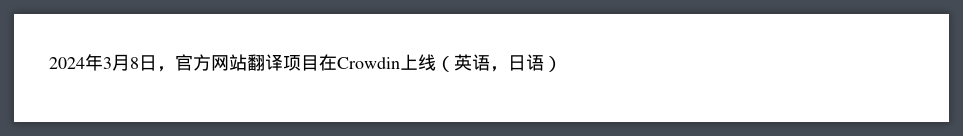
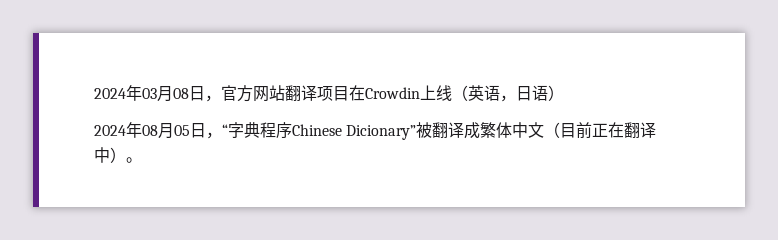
- 2024年3月8日，官方网站翻译项目在Crowdin上线（英语，日语）
+ 2024年03月08日，官方网站翻译项目在Crowdin上线（英语，日语）
+ 2024年08月05日，“字典程序Chinese Dicionary”被翻译成繁体中文（目前正在翻译中）。

